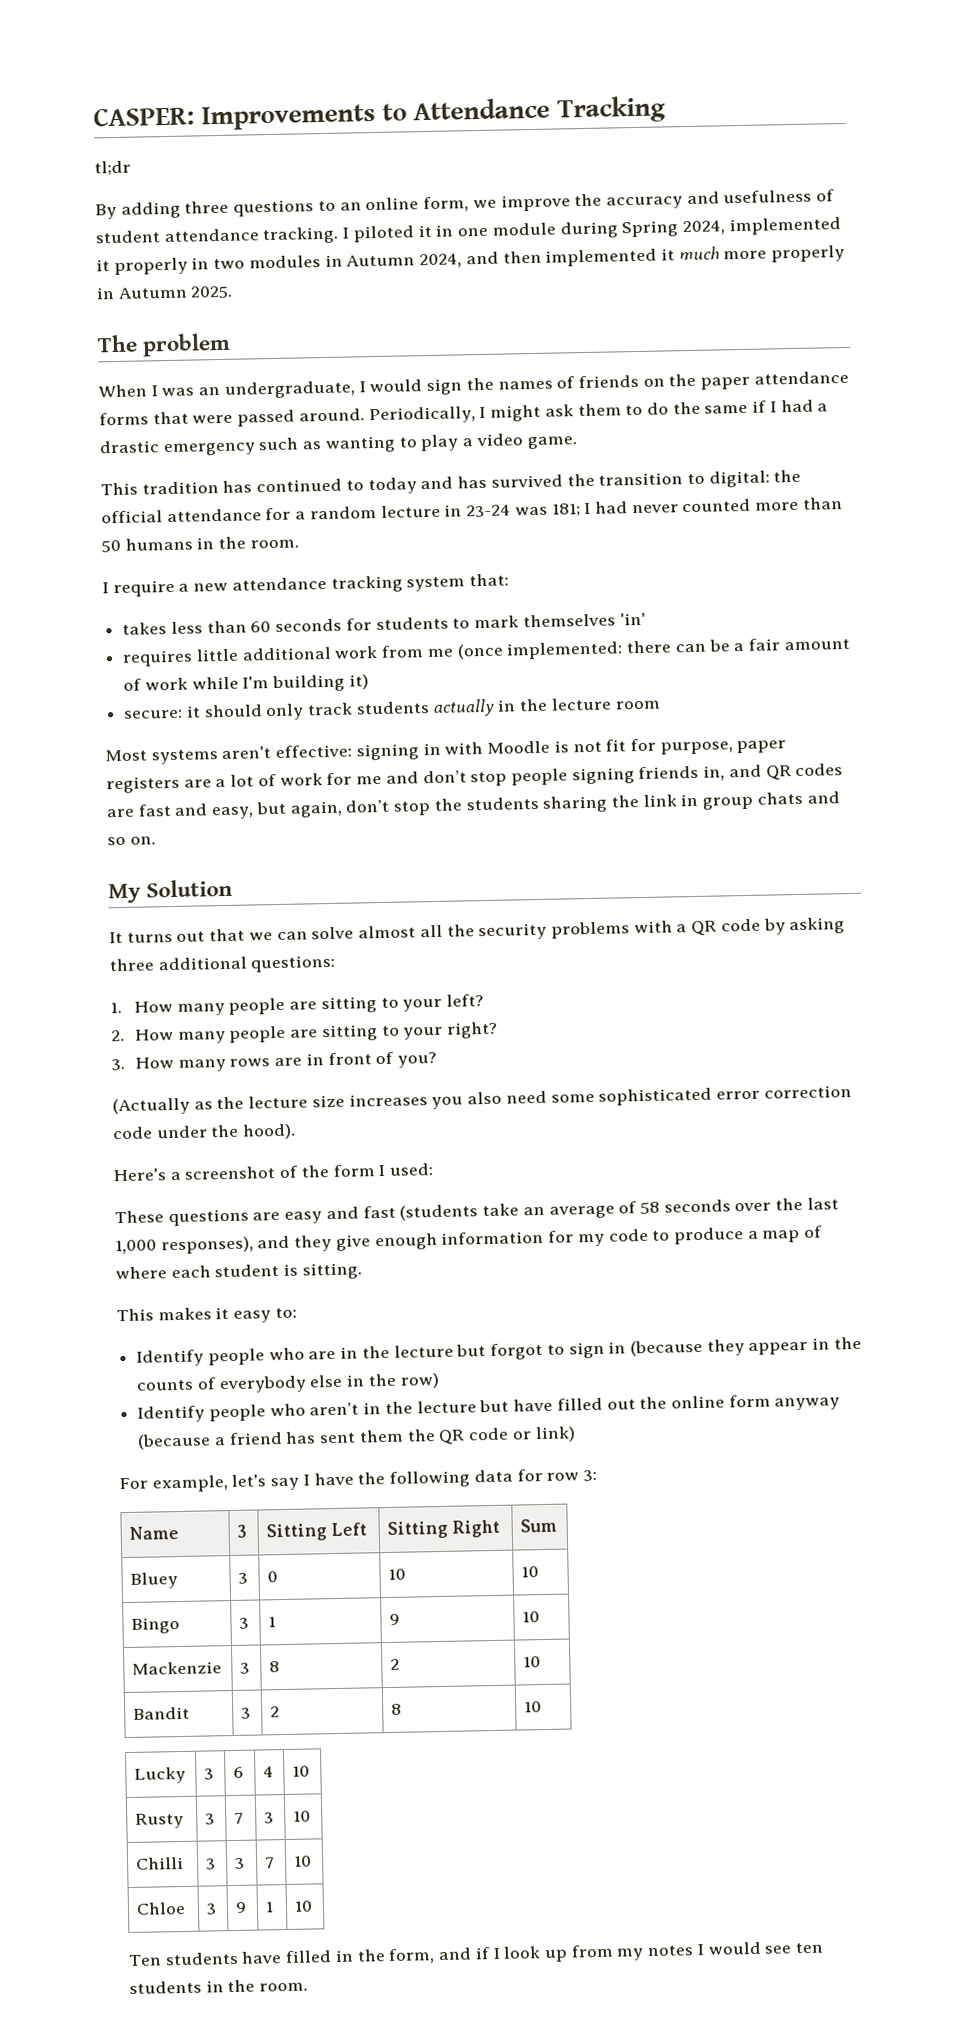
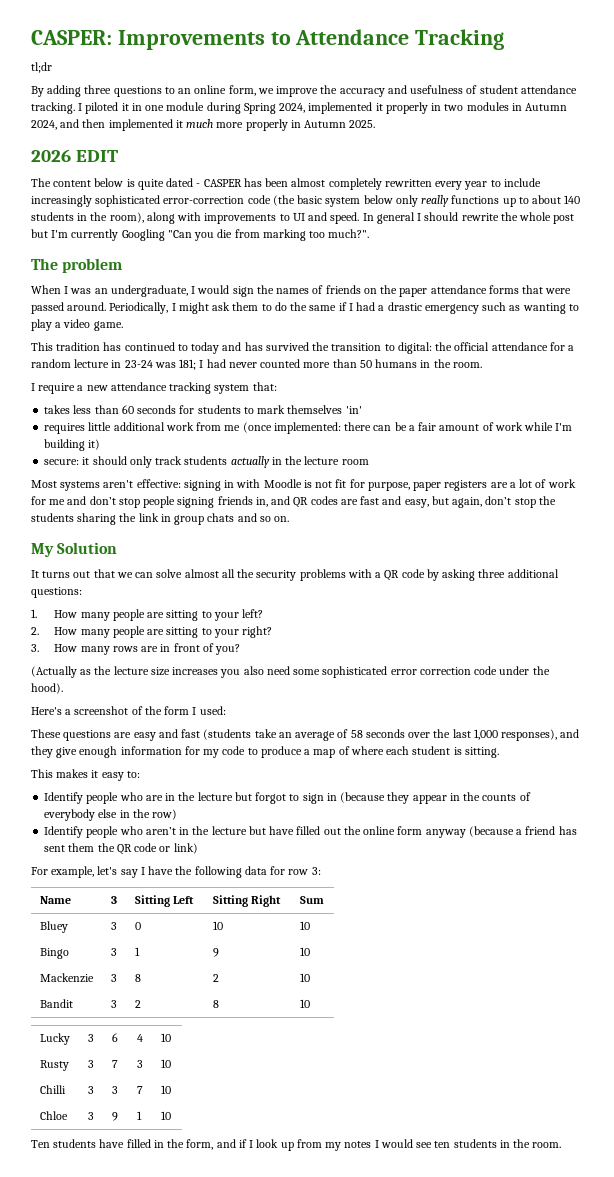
+ 2026 EDIT
+ The content below is quite dated - CASPER has been almost completely rewritten every year to include increasingly sophisticated error-correction code (the basic system below only really functions up to about 140 students in the room), along with improvements to UI and speed. In general I should rewrite the whole post but I'm currently Googling "Can you die from marking too much?".

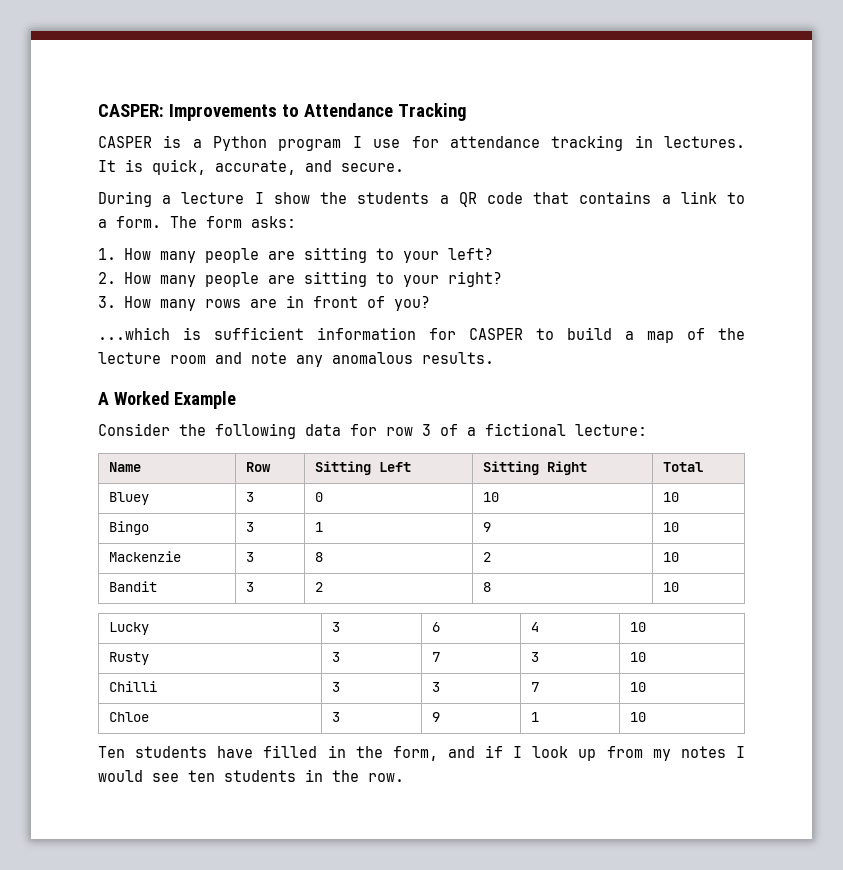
- tl;dr
- By adding three questions to an online form, we improve the accuracy and usefulness of student attendance tracking. I piloted it in one module during Spring 2024, implemented it properly in two modules in Autumn 2024, and then implemented it much more properly in Autumn 2025.
- 2026 EDIT
- The content below is quite dated - CASPER has been almost completely rewritten every year to include increasingly sophisticated error-correction code (the basic system below only really functions up to about 140 students in the room), along with improvements to UI and speed. In general I should rewrite the whole post but I'm currently Googling "Can you die from marking too much?".
- The problem
- When I was an undergraduate, I would sign the names of friends on the paper attendance forms that were passed around. Periodically, I might ask them to do the same if I had a drastic emergency such as wanting to play a video game.
- This tradition has continued to today and has survived the transition to digital: the official attendance for a random lecture in 23-24 was 181; I had never counted more than 50 humans in the room.
- I require a new attendance tracking system that:
- takes less than 60 seconds for students to mark themselves 'in'
- requires little additional work from me (once implemented: there can be a fair amount of work while I'm building it)
- secure: it should only track students actually in the lecture room
- Most systems aren't effective: signing in with Moodle is not fit for purpose, paper registers are a lot of work for me and don’t stop people signing friends in, and QR codes are fast and easy, but again, don’t stop the students sharing the link in group chats and so on.
- My Solution
- It turns out that we can solve almost all the security problems with a QR code by asking three additional questions:
+ CASPER is a Python program I use for attendance tracking in lectures. It is quick, accurate, and secure.
+ During a lecture I show the students a QR code that contains a link to a form. The form asks:
- (Actually as the lecture size increases you also need some sophisticated error correction code under the hood).
- Here's a screenshot of the form I used:
- These questions are easy and fast (students take an average of 58 seconds over the last 1,000 responses), and they give enough information for my code to produce a map of where each student is sitting.
- This makes it easy to:
- Identify people who are in the lecture but forgot to sign in (because they appear in the counts of everybody else in the row)
- Identify people who aren’t in the lecture but have filled out the online form anyway (because a friend has sent them the QR code or link)
- For example, let's say I have the following data for row 3:
+ ...which is sufficient information for CASPER to build a map of the lecture room and note any anomalous results.
+ A Worked Example
+ Consider the following data for row 3 of a fictional lecture:
- Name | 3 | Sitting Left | Sitting Right | Sum
+ Name | Row | Sitting Left | Sitting Right | Total
- Ten students have filled in the form, and if I look up from my notes I would see ten students in the room.
+ Ten students have filled in the form, and if I look up from my notes I would see ten students in the row.

